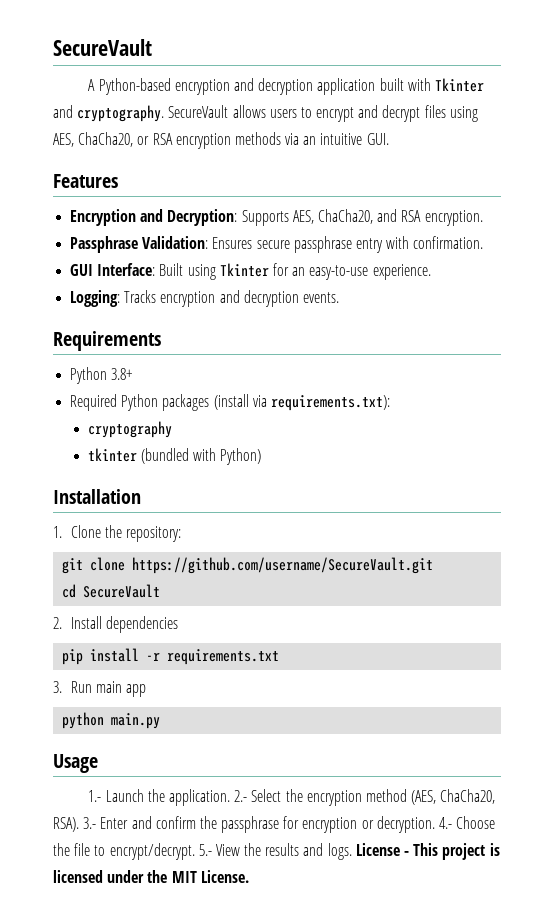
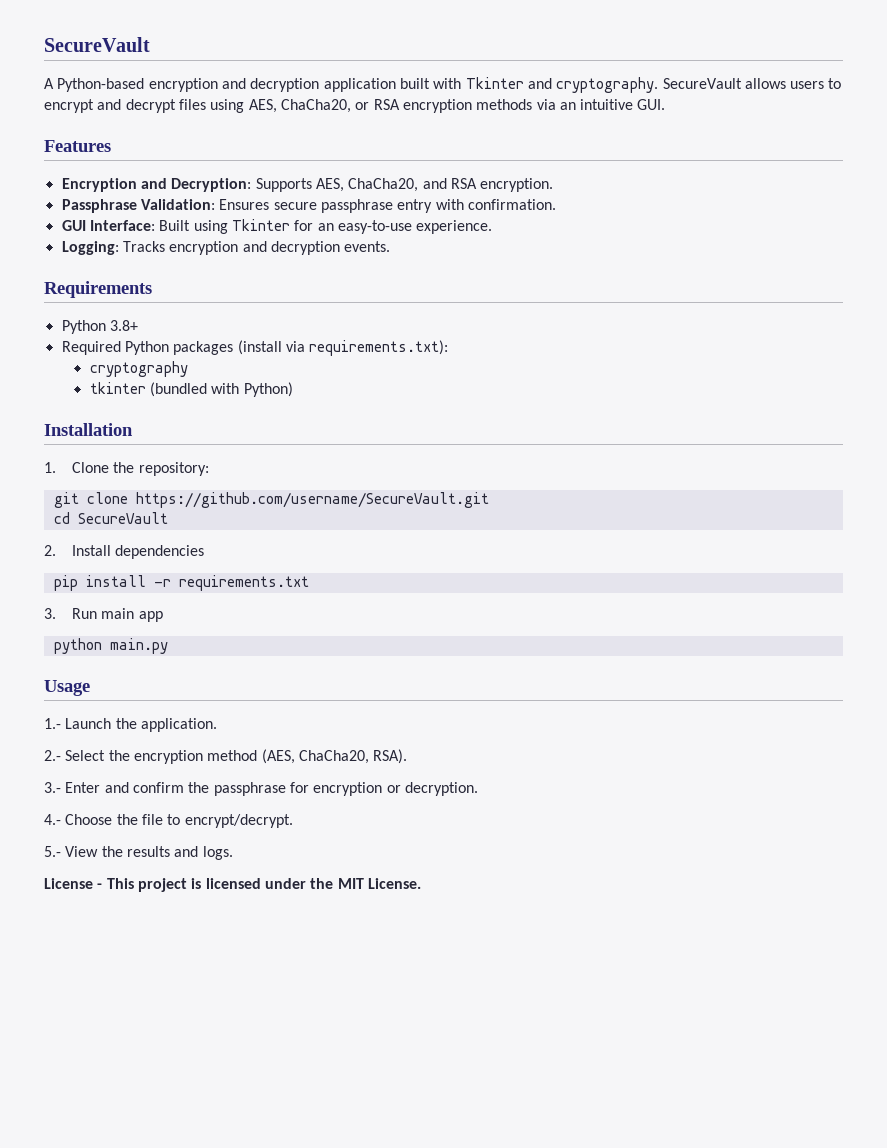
- 1.- Launch the application. 2.- Select the encryption method (AES, ChaCha20, RSA). 3.- Enter and confirm the passphrase for encryption or decryption. 4.- Choose the file to encrypt/decrypt. 5.- View the results and logs. License - This project is licensed under the MIT License.
+ 1.- Launch the application.
+ 2.- Select the encryption method (AES, ChaCha20, RSA).
+ 3.- Enter and confirm the passphrase for encryption or decryption.
+ 4.- Choose the file to encrypt/decrypt.
+ 5.- View the results and logs.
+ License - This project is licensed under the MIT License.

